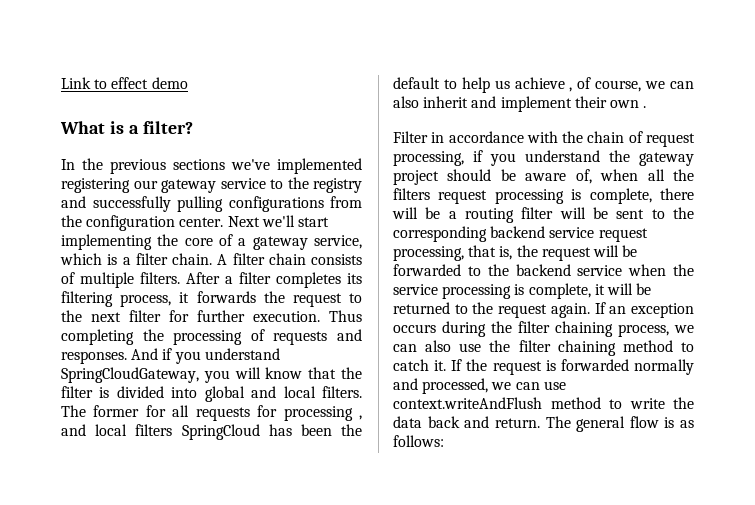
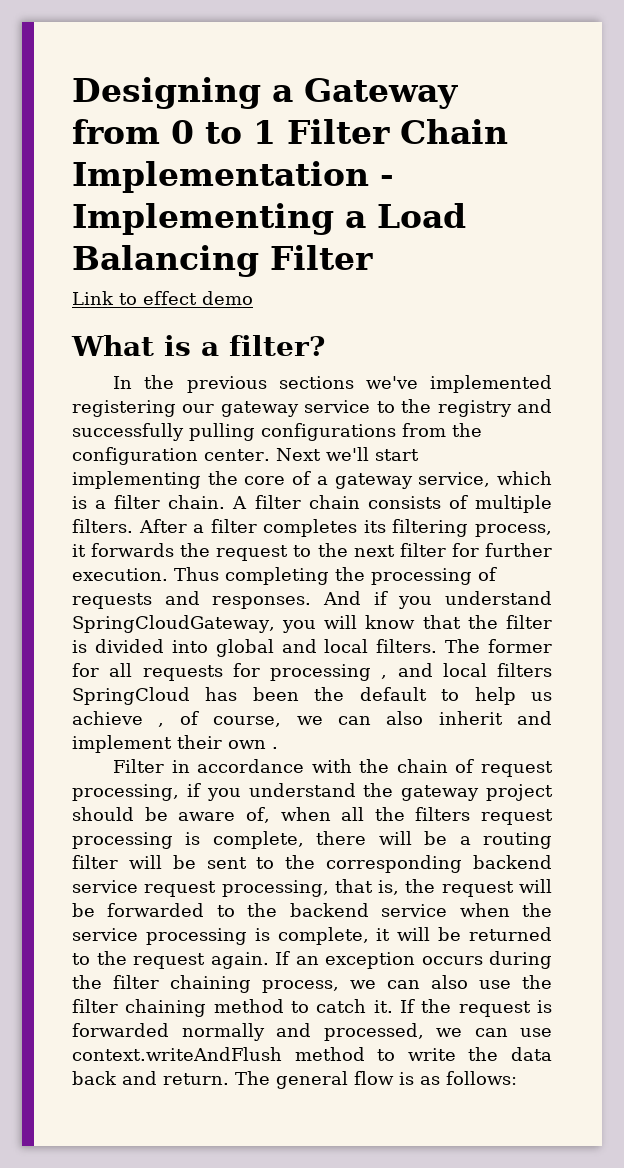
+ Designing a Gateway from 0 to 1 Filter Chain Implementation - Implementing a Load Balancing Filter

